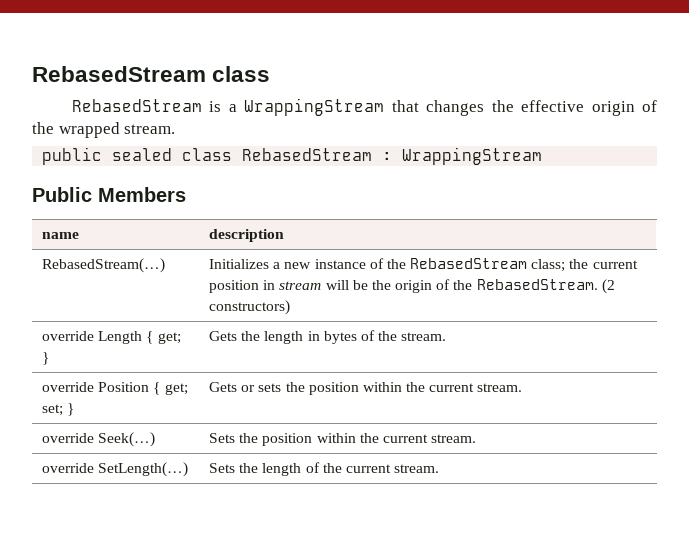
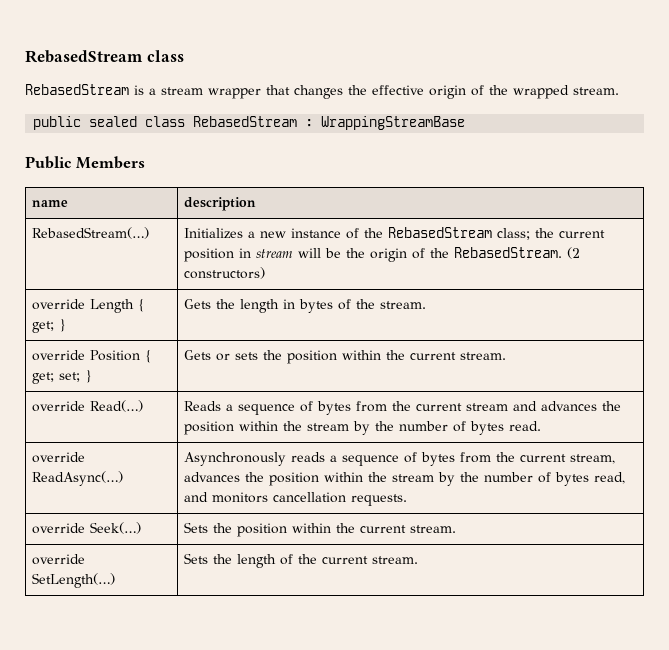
- RebasedStream is a WrappingStream that changes the effective origin of the wrapped stream.
+ RebasedStream is a stream wrapper that changes the effective origin of the wrapped stream.
- public sealed class RebasedStream : WrappingStream
+ public sealed class RebasedStream : WrappingStreamBase
+ override Read(…) | Reads a sequence of bytes from the current stream and advances the position within the stream by the number of bytes read.
+ override ReadAsync(…) | Asynchronously reads a sequence of bytes from the current stream, advances the position within the stream by the number of bytes read, and monitors cancellation requests.

